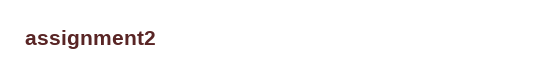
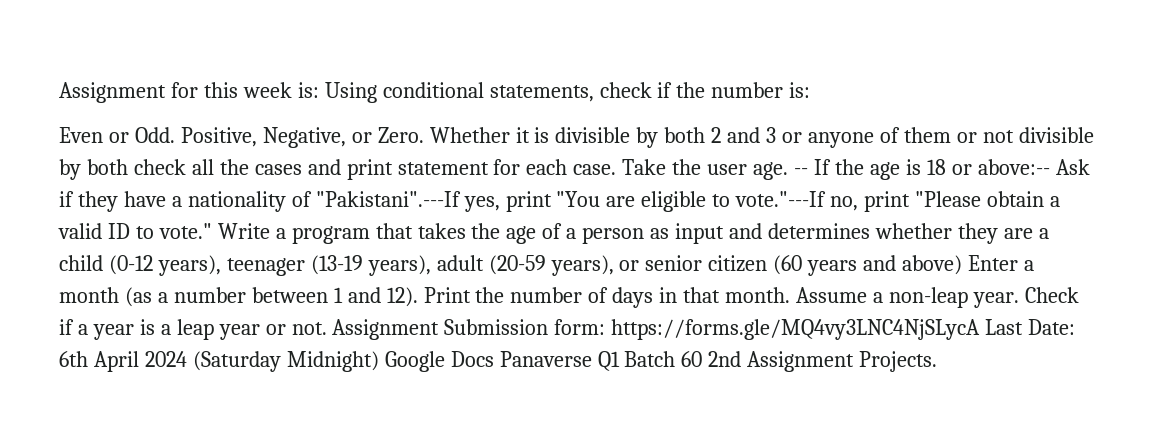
- assignment2
+ Assignment for this week is: Using conditional statements, check if the number is:
+ Even or Odd. Positive, Negative, or Zero. Whether it is divisible by both 2 and 3 or anyone of them or not divisible by both check all the cases and print statement for each case. Take the user age. -- If the age is 18 or above:-- Ask if they have a nationality of "Pakistani".---If yes, print "You are eligible to vote."---If no, print "Please obtain a valid ID to vote." Write a program that takes the age of a person as input and determines whether they are a child (0-12 years), teenager (13-19 years), adult (20-59 years), or senior citizen (60 years and above) Enter a month (as a number between 1 and 12). Print the number of days in that month. Assume a non-leap year. Check if a year is a leap year or not. Assignment Submission form: https://forms.gle/MQ4vy3LNC4NjSLycA Last Date: 6th April 2024 (Saturday Midnight) Google Docs Panaverse Q1 Batch 60 2nd Assignment Projects.

